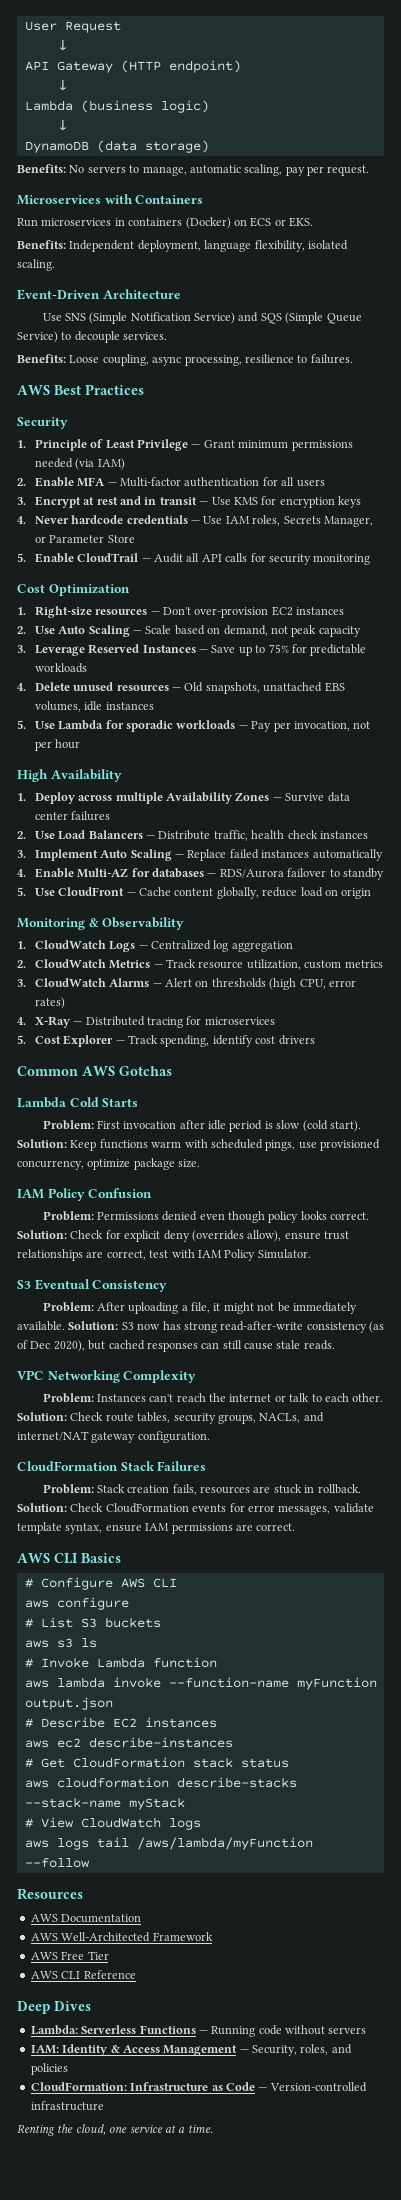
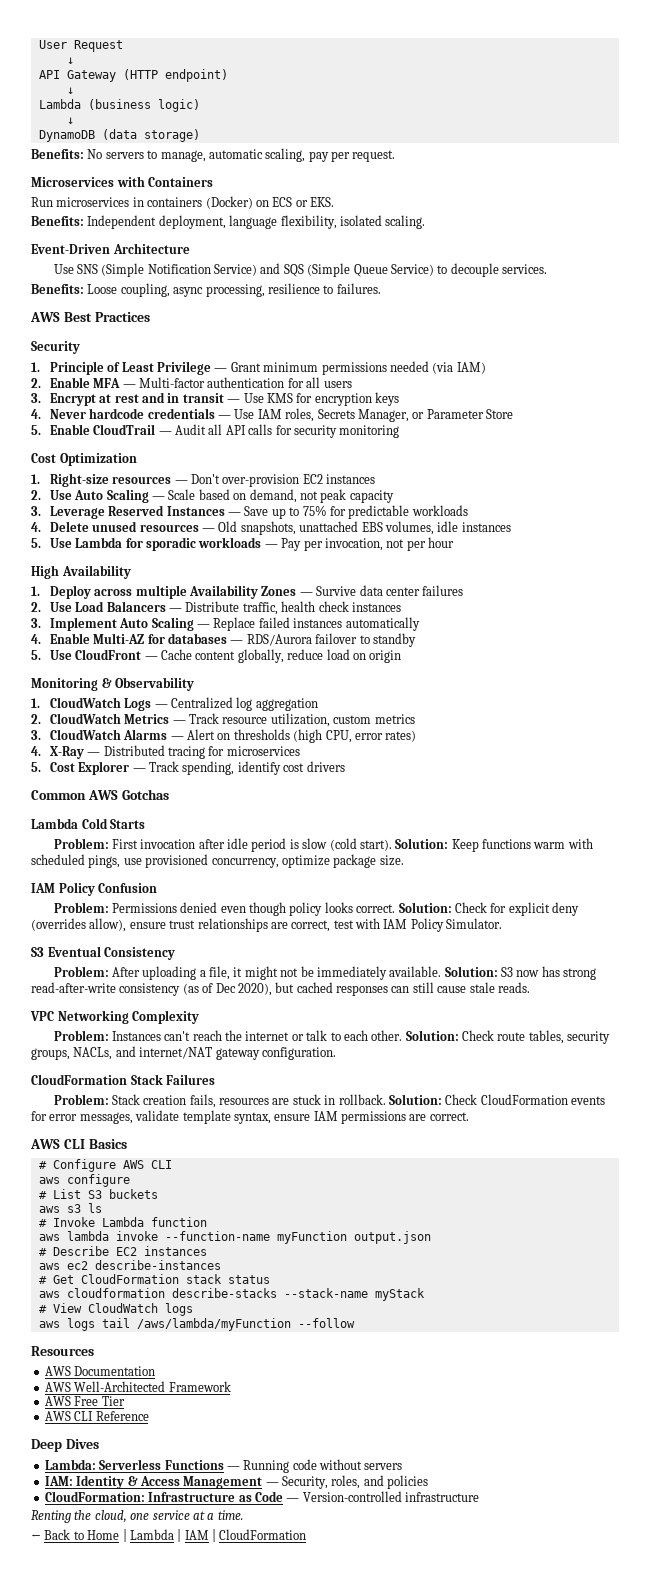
+ ← Back to Home | Lambda | IAM | CloudFormation

